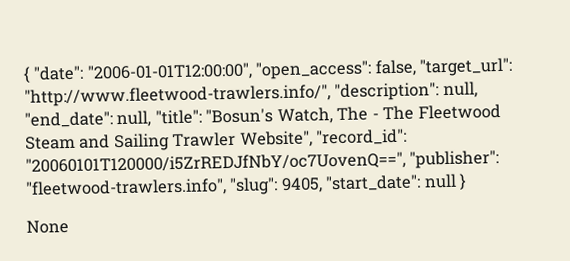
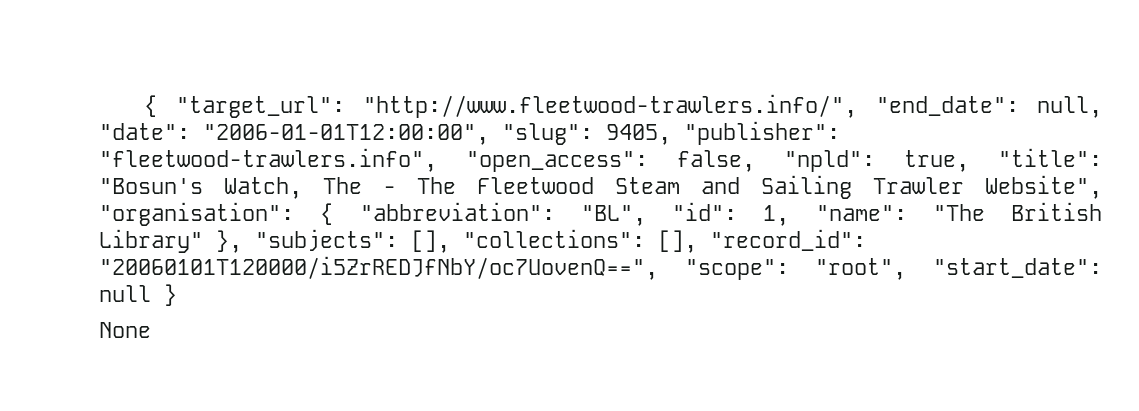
- { "date": "2006-01-01T12:00:00", "open_access": false, "target_url": "http://www.fleetwood-trawlers.info/", "description": null, "end_date": null, "title": "Bosun's Watch, The - The Fleetwood Steam and Sailing Trawler Website", "record_id": "20060101T120000/i5ZrREDJfNbY/oc7UovenQ==", "publisher": "fleetwood-trawlers.info", "slug": 9405, "start_date": null }
+ { "target_url": "http://www.fleetwood-trawlers.info/", "end_date": null, "date": "2006-01-01T12:00:00", "slug": 9405, "publisher": "fleetwood-trawlers.info", "open_access": false, "npld": true, "title": "Bosun's Watch, The - The Fleetwood Steam and Sailing Trawler Website", "organisation": { "abbreviation": "BL", "id": 1, "name": "The British Library" }, "subjects": [], "collections": [], "record_id": "20060101T120000/i5ZrREDJfNbY/oc7UovenQ==", "scope": "root", "start_date": null }

